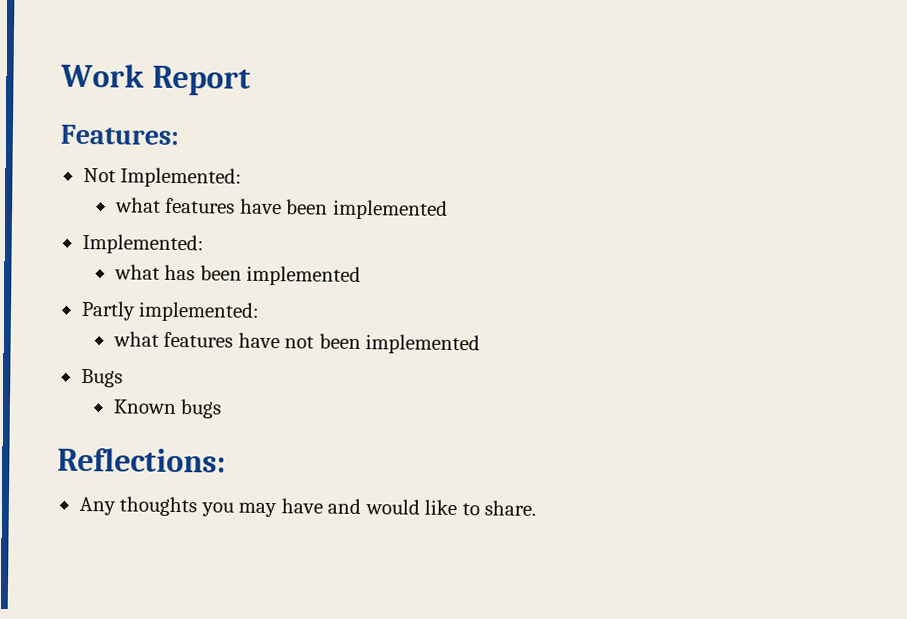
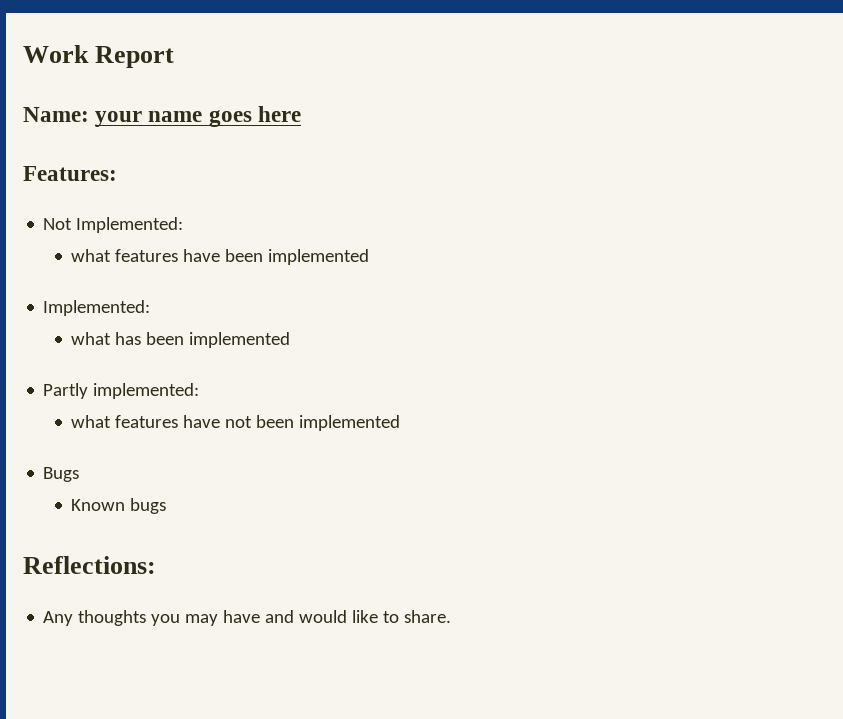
+ Name: your name goes here

